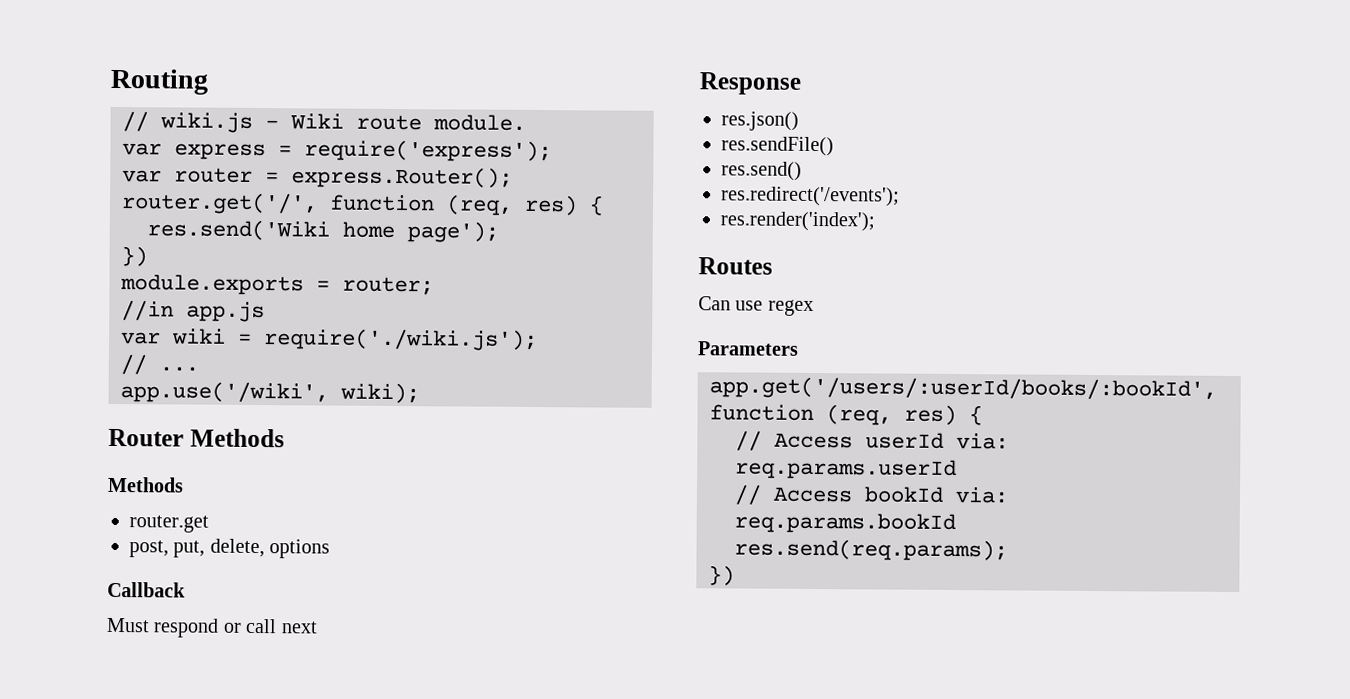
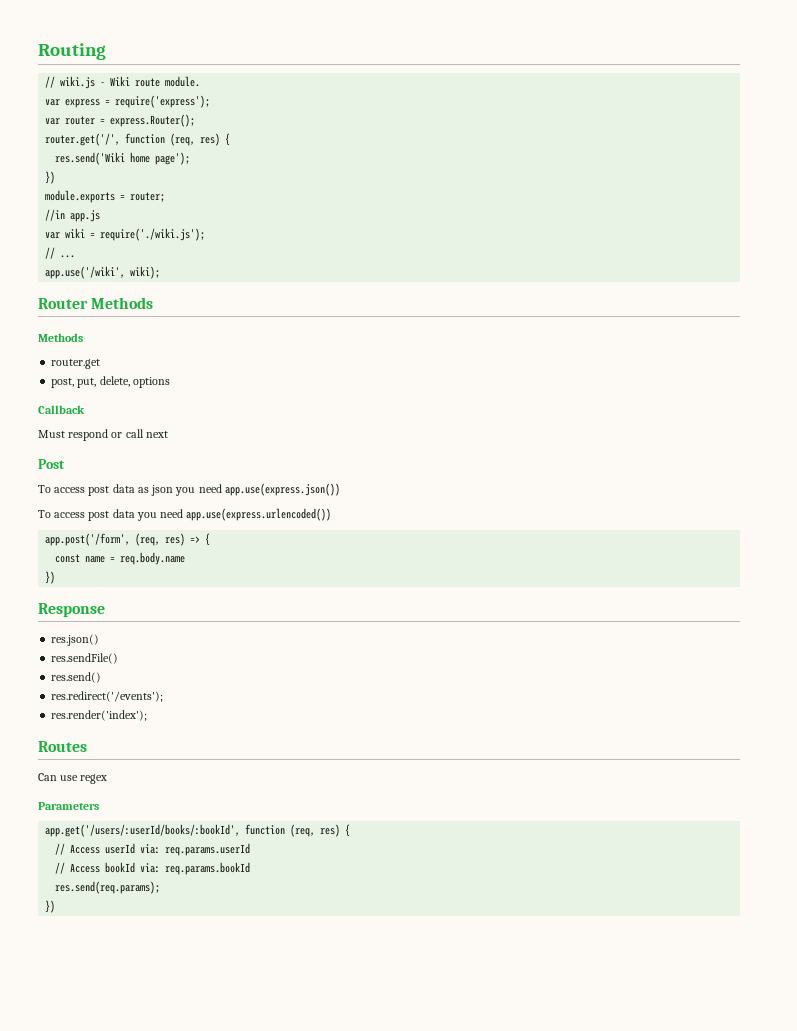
+ Post
+ To access post data as json you need app.use(express.json())
+ To access post data you need app.use(express.urlencoded())
+ app.post('/form', (req, res) => {
+ const name = req.body.name
+ })

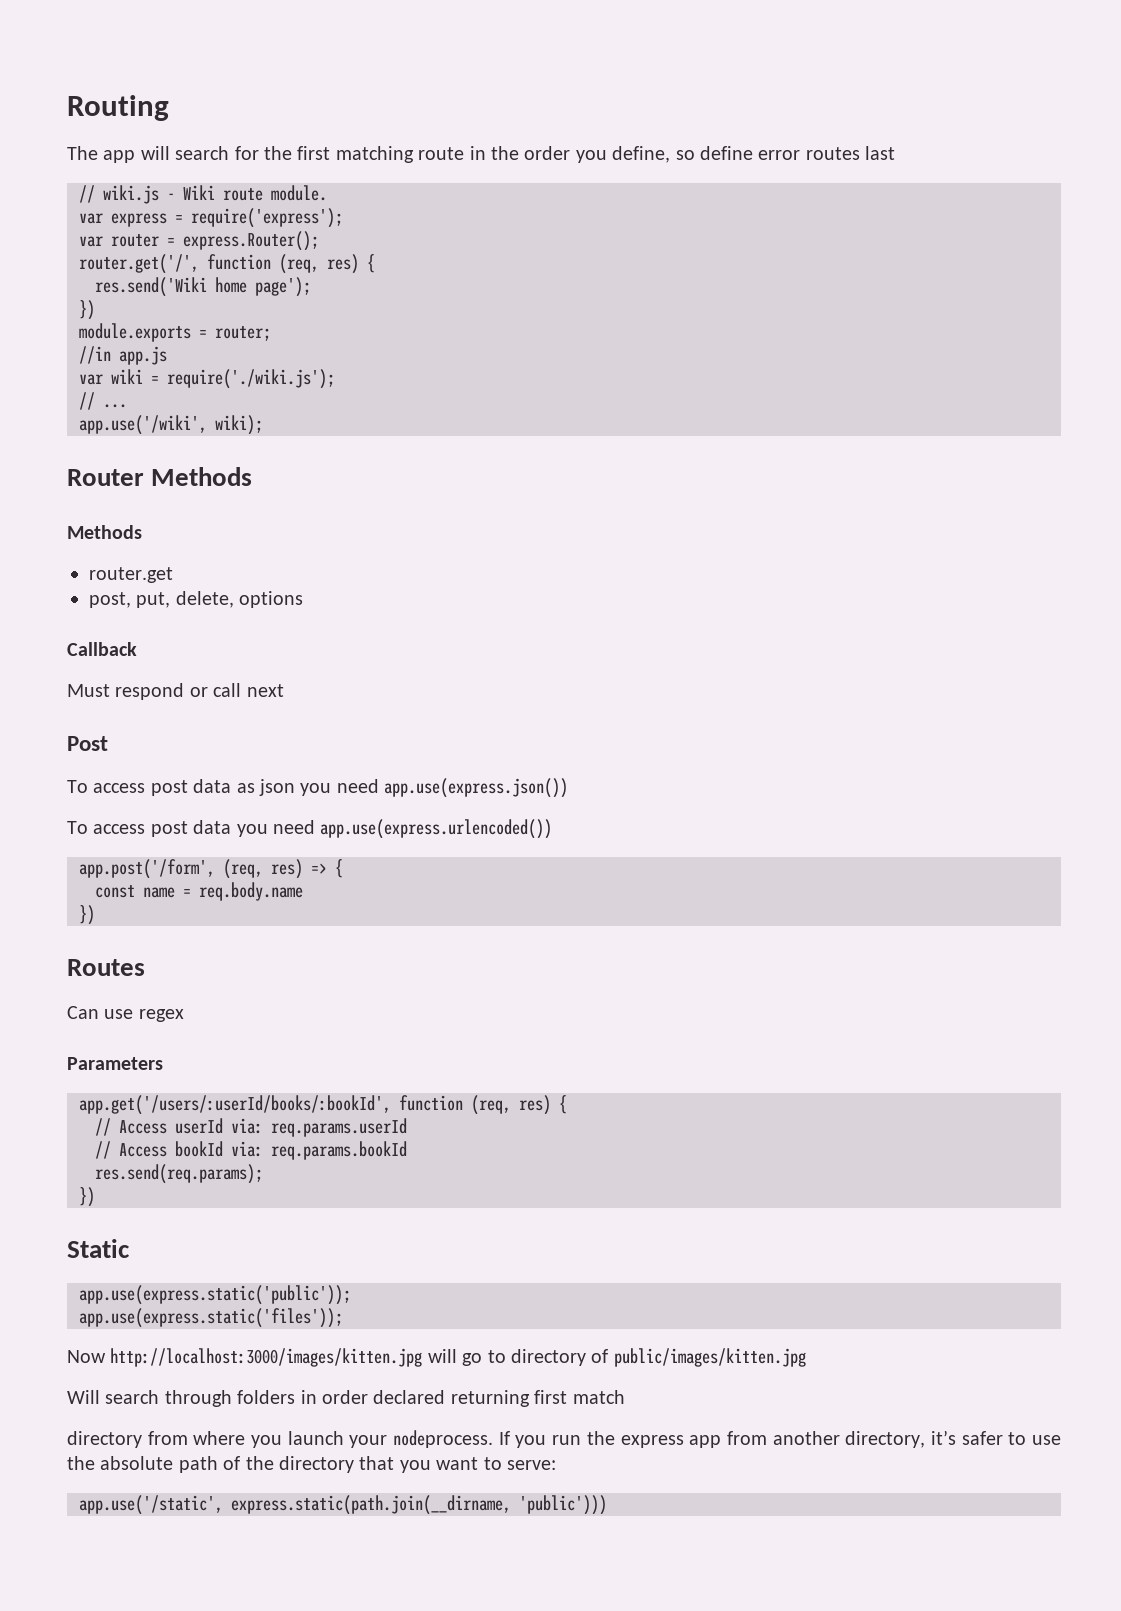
+ The app will search for the first matching route in the order you define, so define error routes last
- Response
- res.json()
- res.sendFile()
- res.send()
- res.redirect('/events');
- res.render('index');
+ Static
+ app.use(express.static('public'));
+ app.use(express.static('files'));
+ Now http://localhost:3000/images/kitten.jpg will go to directory of public/images/kitten.jpg
+ Will search through folders in order declared returning first match
+ directory from where you launch your nodeprocess. If you run the express app from another directory, it’s safer to use the absolute path of the directory that you want to serve:
+ app.use('/static', express.static(path.join(__dirname, 'public')))

